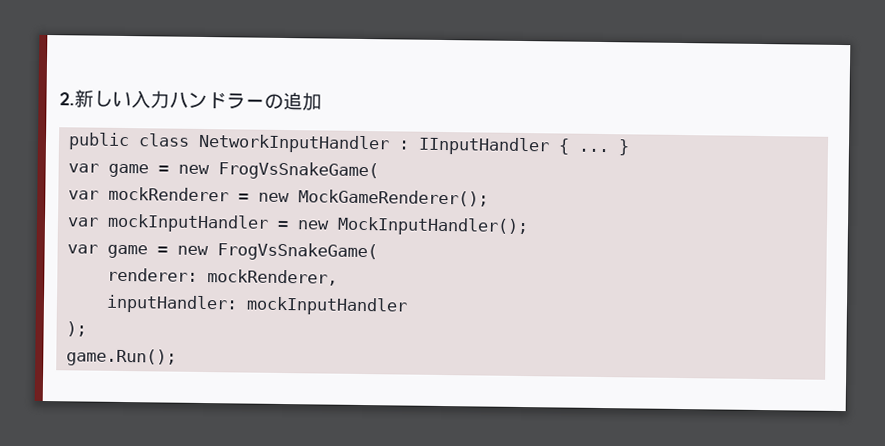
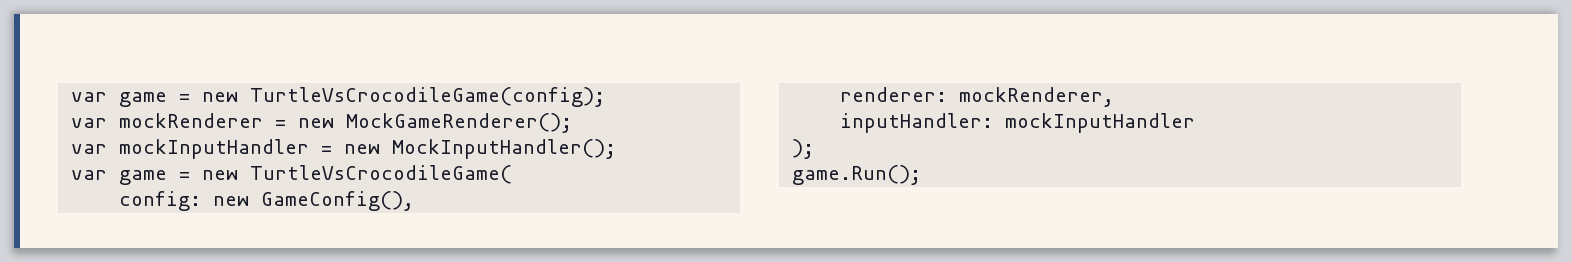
- 2.新しい入力ハンドラーの追加
- public class NetworkInputHandler : IInputHandler { ... }
- var game = new FrogVsSnakeGame(
+ var game = new TurtleVsCrocodileGame(config);
  var mockInputHandler = new MockInputHandler();
- var game = new FrogVsSnakeGame(
+ var game = new TurtleVsCrocodileGame(
+ config: new GameConfig(),

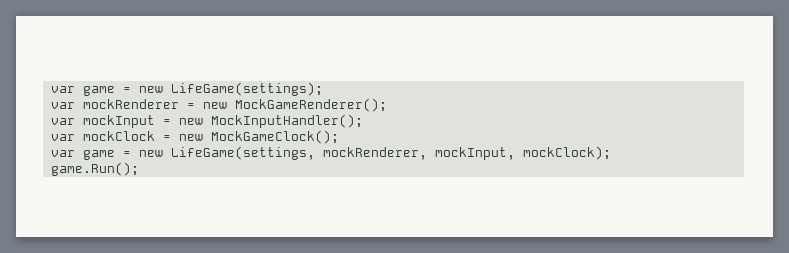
- var game = new TurtleVsCrocodileGame(config);
+ var game = new LifeGame(settings);
- var mockInputHandler = new MockInputHandler();
+ var mockInput = new MockInputHandler();
- var game = new TurtleVsCrocodileGame(
- config: new GameConfig(),
- renderer: mockRenderer,
- inputHandler: mockInputHandler
- );
+ var mockClock = new MockGameClock();
+ var game = new LifeGame(settings, mockRenderer, mockInput, mockClock);

